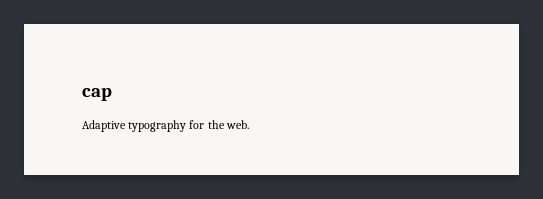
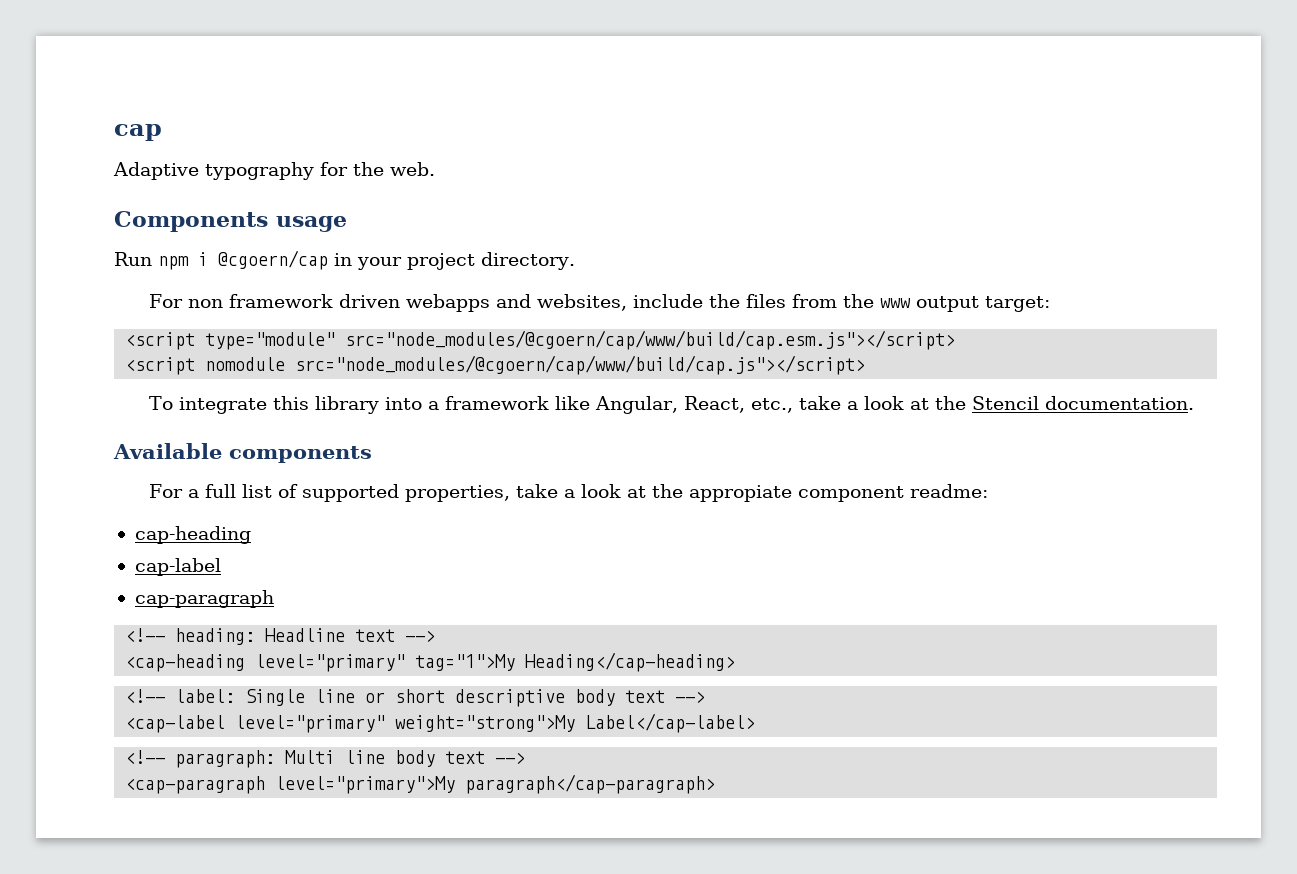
+ Components usage
+ Run npm i @cgoern/cap in your project directory.
+ For non framework driven webapps and websites, include the files from the www output target:
+ <script type="module" src="node_modules/@cgoern/cap/www/build/cap.esm.js"></script>
+ <script nomodule src="node_modules/@cgoern/cap/www/build/cap.js"></script>
+ To integrate this library into a framework like Angular, React, etc., take a look at the Stencil documentation.
+ Available components
+ For a full list of supported properties, take a look at the appropiate component readme:
+ cap-heading
+ cap-label
+ cap-paragraph
+ <!-- heading: Headline text -->
+ <cap-heading level="primary" tag="1">My Heading</cap-heading>
+ <!-- label: Single line or short descriptive body text -->
+ <cap-label level="primary" weight="strong">My Label</cap-label>
+ <!-- paragraph: Multi line body text -->
+ <cap-paragraph level="primary">My paragraph</cap-paragraph>

